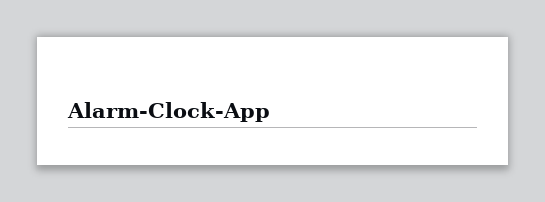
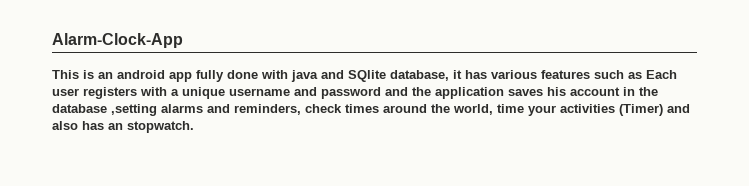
+ This is an android app fully done with java and SQlite database, it has various features such as Each user registers with a unique username and password and the application saves his account in the database ,setting alarms and reminders, check times around the world, time your activities (Timer) and also has an stopwatch.

